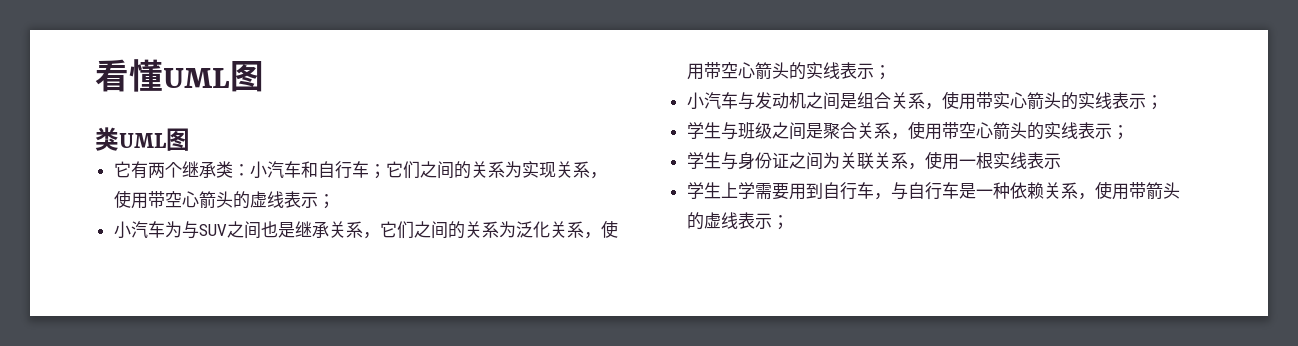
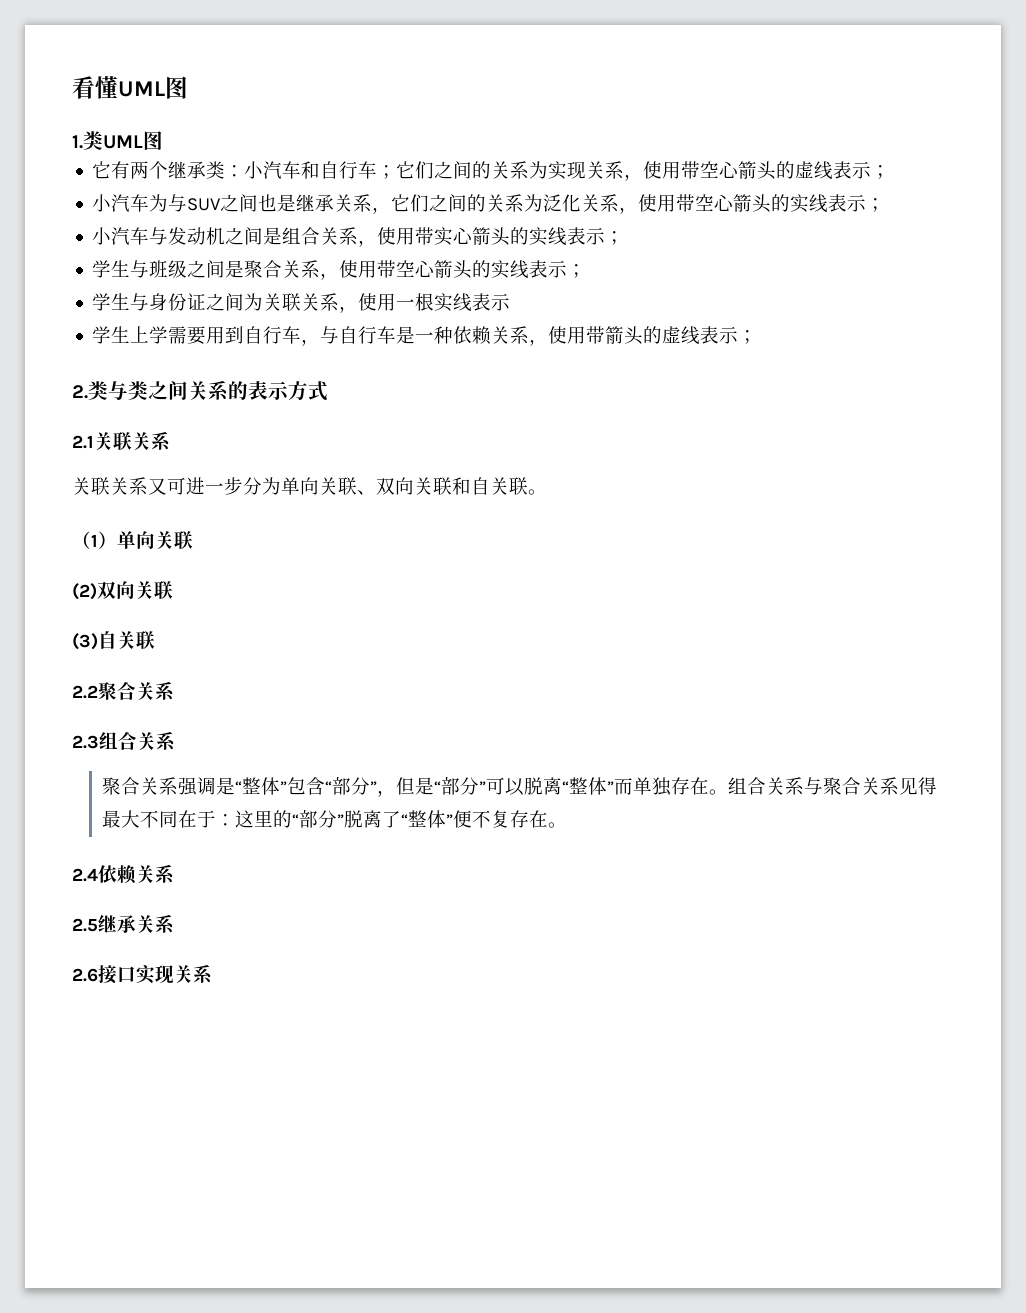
- 类UML图
+ 1.类UML图
+ 2.类与类之间关系的表示方式
+ 2.1关联关系
+ 关联关系又可进一步分为单向关联、双向关联和自关联。
+ （1）单向关联
+ (2)双向关联
+ (3)自关联
+ 2.2聚合关系
+ 2.3组合关系
+ 聚合关系强调是“整体”包含“部分”，但是“部分”可以脱离“整体”而单独存在。组合关系与聚合关系见得最大不同在于：这里的“部分”脱离了“整体”便不复存在。
+ 2.4依赖关系
+ 2.5继承关系
+ 2.6接口实现关系

